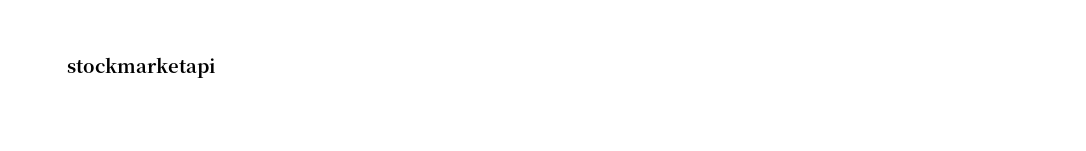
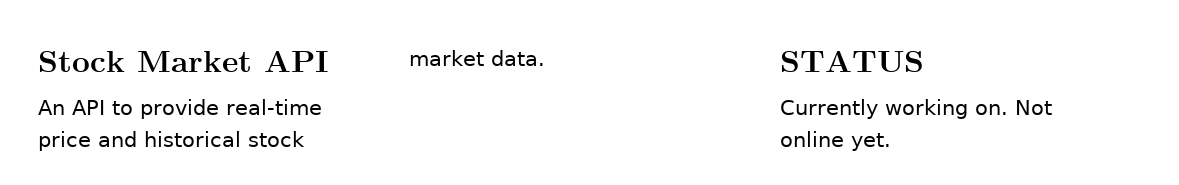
- stockmarketapi
+ Stock Market API
+ An API to provide real-time price and historical stock market data.
+ STATUS
+ Currently working on. Not online yet.

